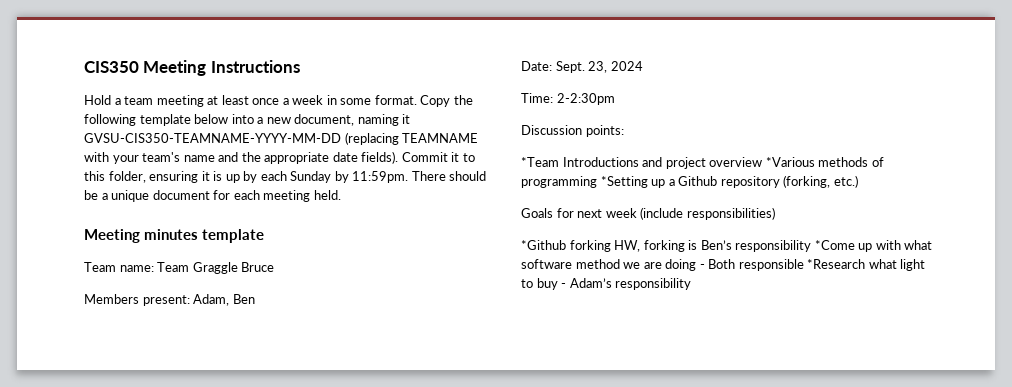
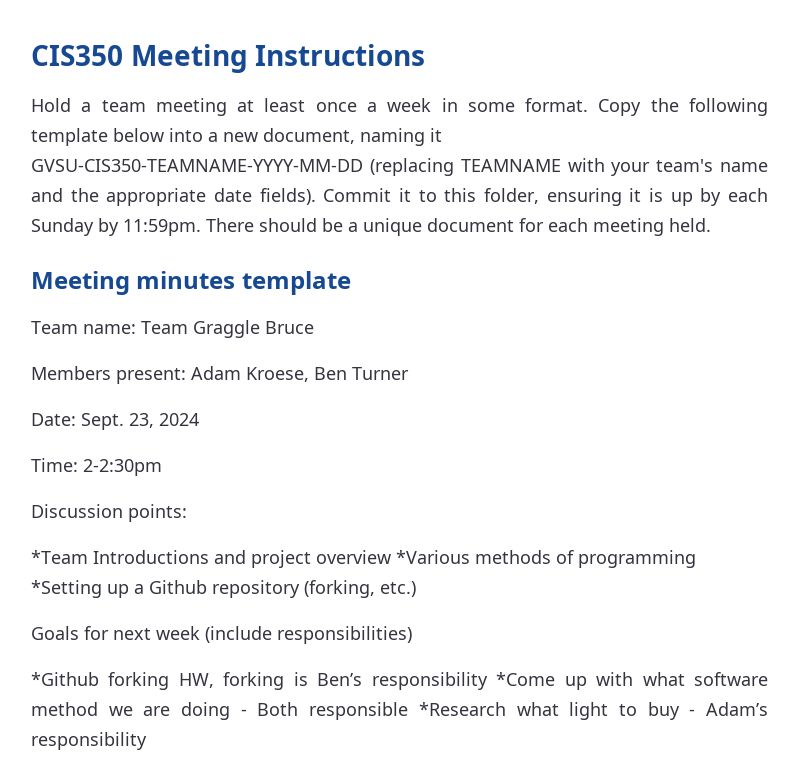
- Members present: Adam, Ben
+ Members present: Adam Kroese, Ben Turner

